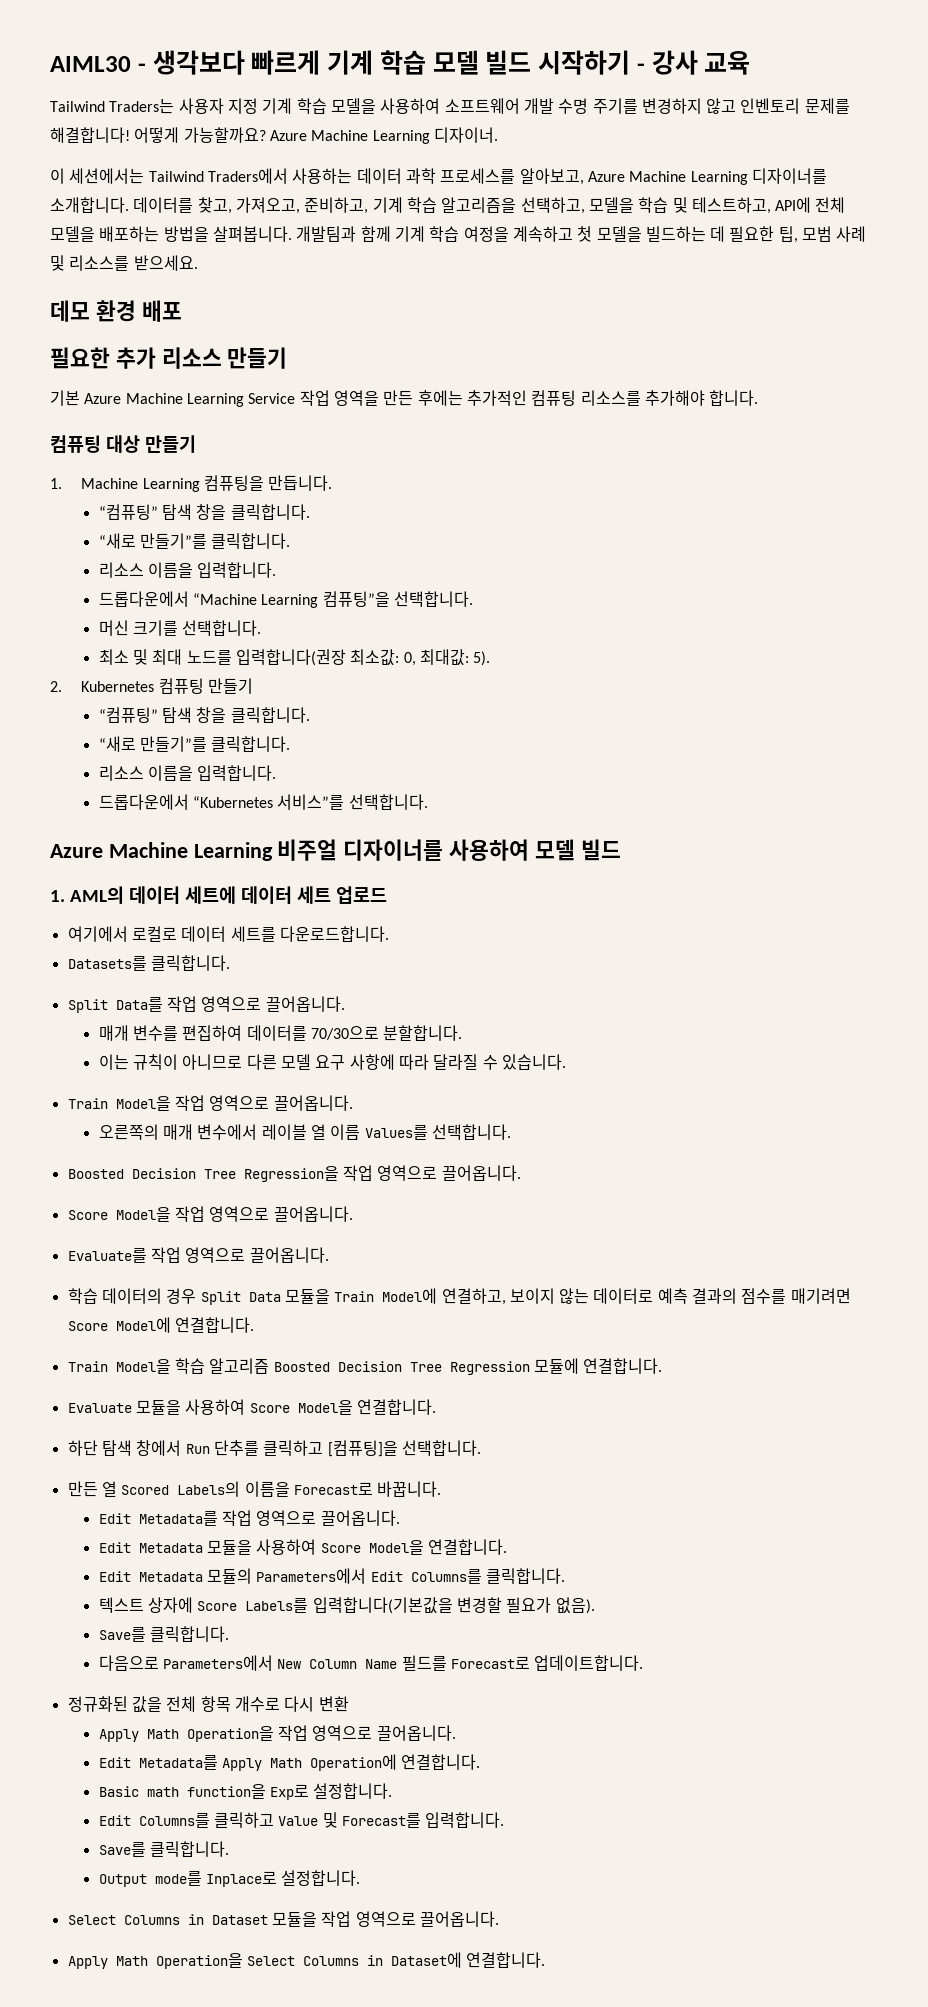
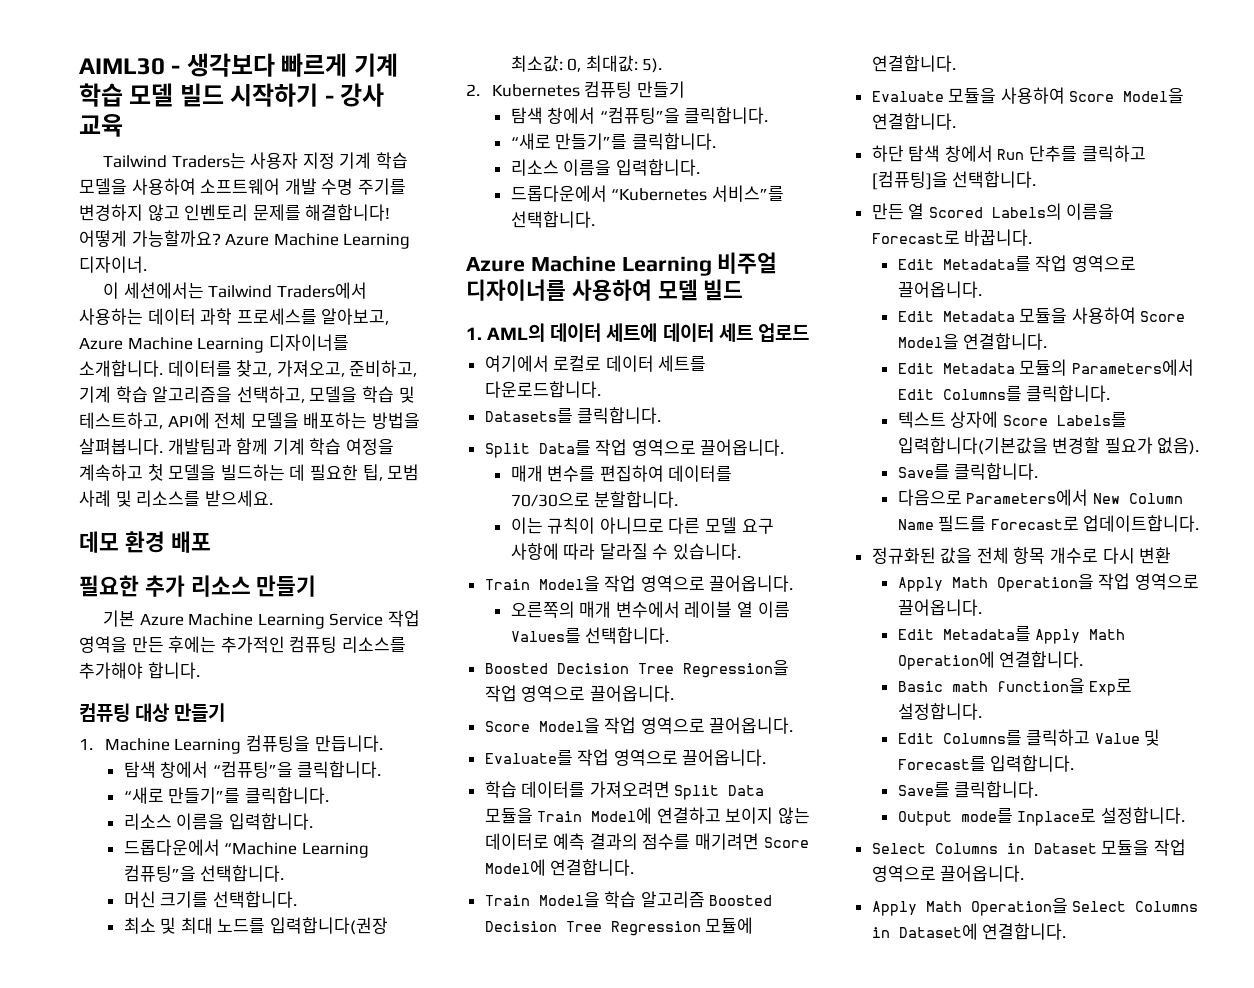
  1. Machine Learning 컴퓨팅을 만듭니다.
- “컴퓨팅” 탐색 창을 클릭합니다.
+ 탐색 창에서 “컴퓨팅”을 클릭합니다.
  2. Kubernetes 컴퓨팅 만들기
- “컴퓨팅” 탐색 창을 클릭합니다.
+ 탐색 창에서 “컴퓨팅”을 클릭합니다.
- 학습 데이터의 경우 Split Data 모듈을 Train Model에 연결하고, 보이지 않는 데이터로 예측 결과의 점수를 매기려면 Score Model에 연결합니다.
+ 학습 데이터를 가져오려면 Split Data 모듈을 Train Model에 연결하고 보이지 않는 데이터로 예측 결과의 점수를 매기려면 Score Model에 연결합니다.

